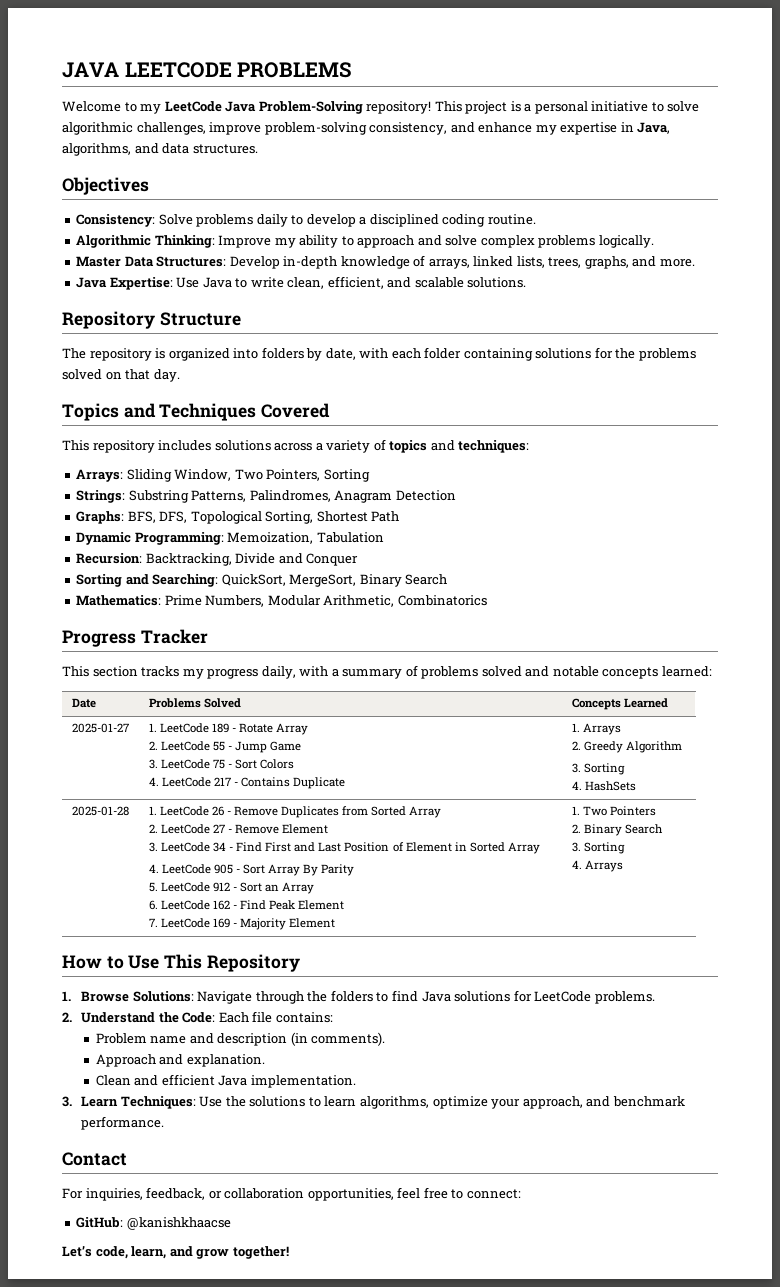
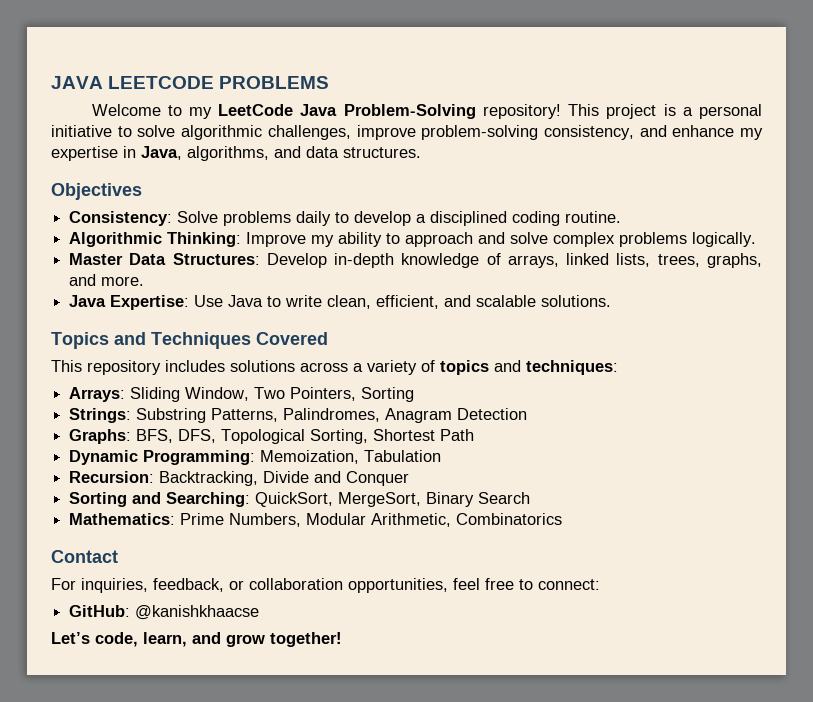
- Repository Structure
- The repository is organized into folders by date, with each folder containing solutions for the problems solved on that day.
- Progress Tracker
- This section tracks my progress daily, with a summary of problems solved and notable concepts learned:
- Date | Problems Solved | Concepts Learned
- 2025-01-27 | 1. LeetCode 189 - Rotate Array
- 2. LeetCode 55 - Jump Game
- 3. LeetCode 75 - Sort Colors
- 4. LeetCode 217 - Contains Duplicate | 1. Arrays
- 2. Greedy Algorithm
- 3. Sorting
- 4. HashSets
- 2025-01-28 | 1. LeetCode 26 - Remove Duplicates from Sorted Array
- 2. LeetCode 27 - Remove Element
- 3. LeetCode 34 - Find First and Last Position of Element in Sorted Array
- 4. LeetCode 905 - Sort Array By Parity
- 5. LeetCode 912 - Sort an Array
- 6. LeetCode 162 - Find Peak Element
- 7. LeetCode 169 - Majority Element | 1. Two Pointers
- 2. Binary Search
- 3. Sorting
- 4. Arrays
- How to Use This Repository
- 1. Browse Solutions: Navigate through the folders to find Java solutions for LeetCode problems.
- 2. Understand the Code: Each file contains:
- Problem name and description (in comments).
- Approach and explanation.
- Clean and efficient Java implementation.
- 3. Learn Techniques: Use the solutions to learn algorithms, optimize your approach, and benchmark performance.

